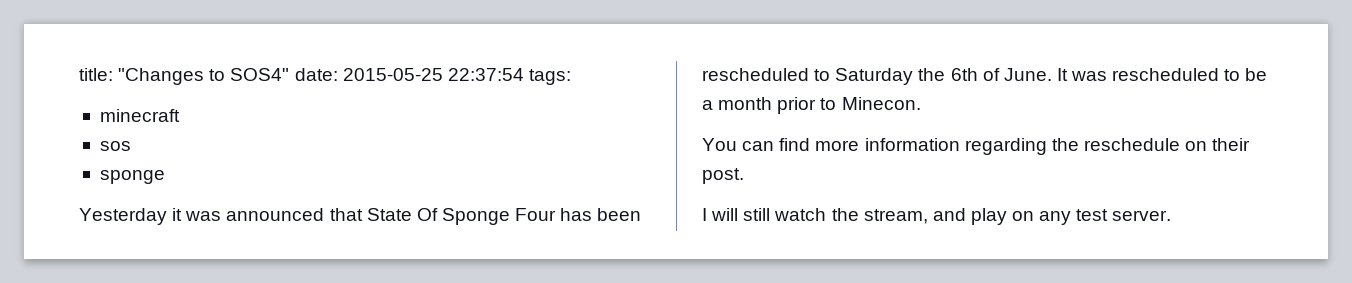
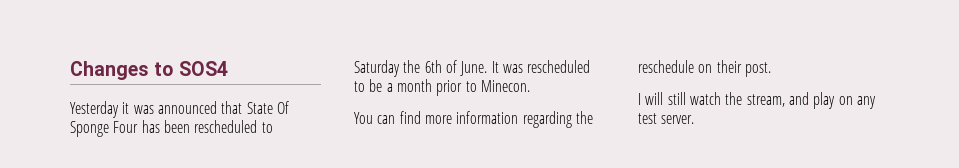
- title: "Changes to SOS4" date: 2015-05-25 22:37:54 tags:
- minecraft
- sos
- sponge
+ Changes to SOS4

